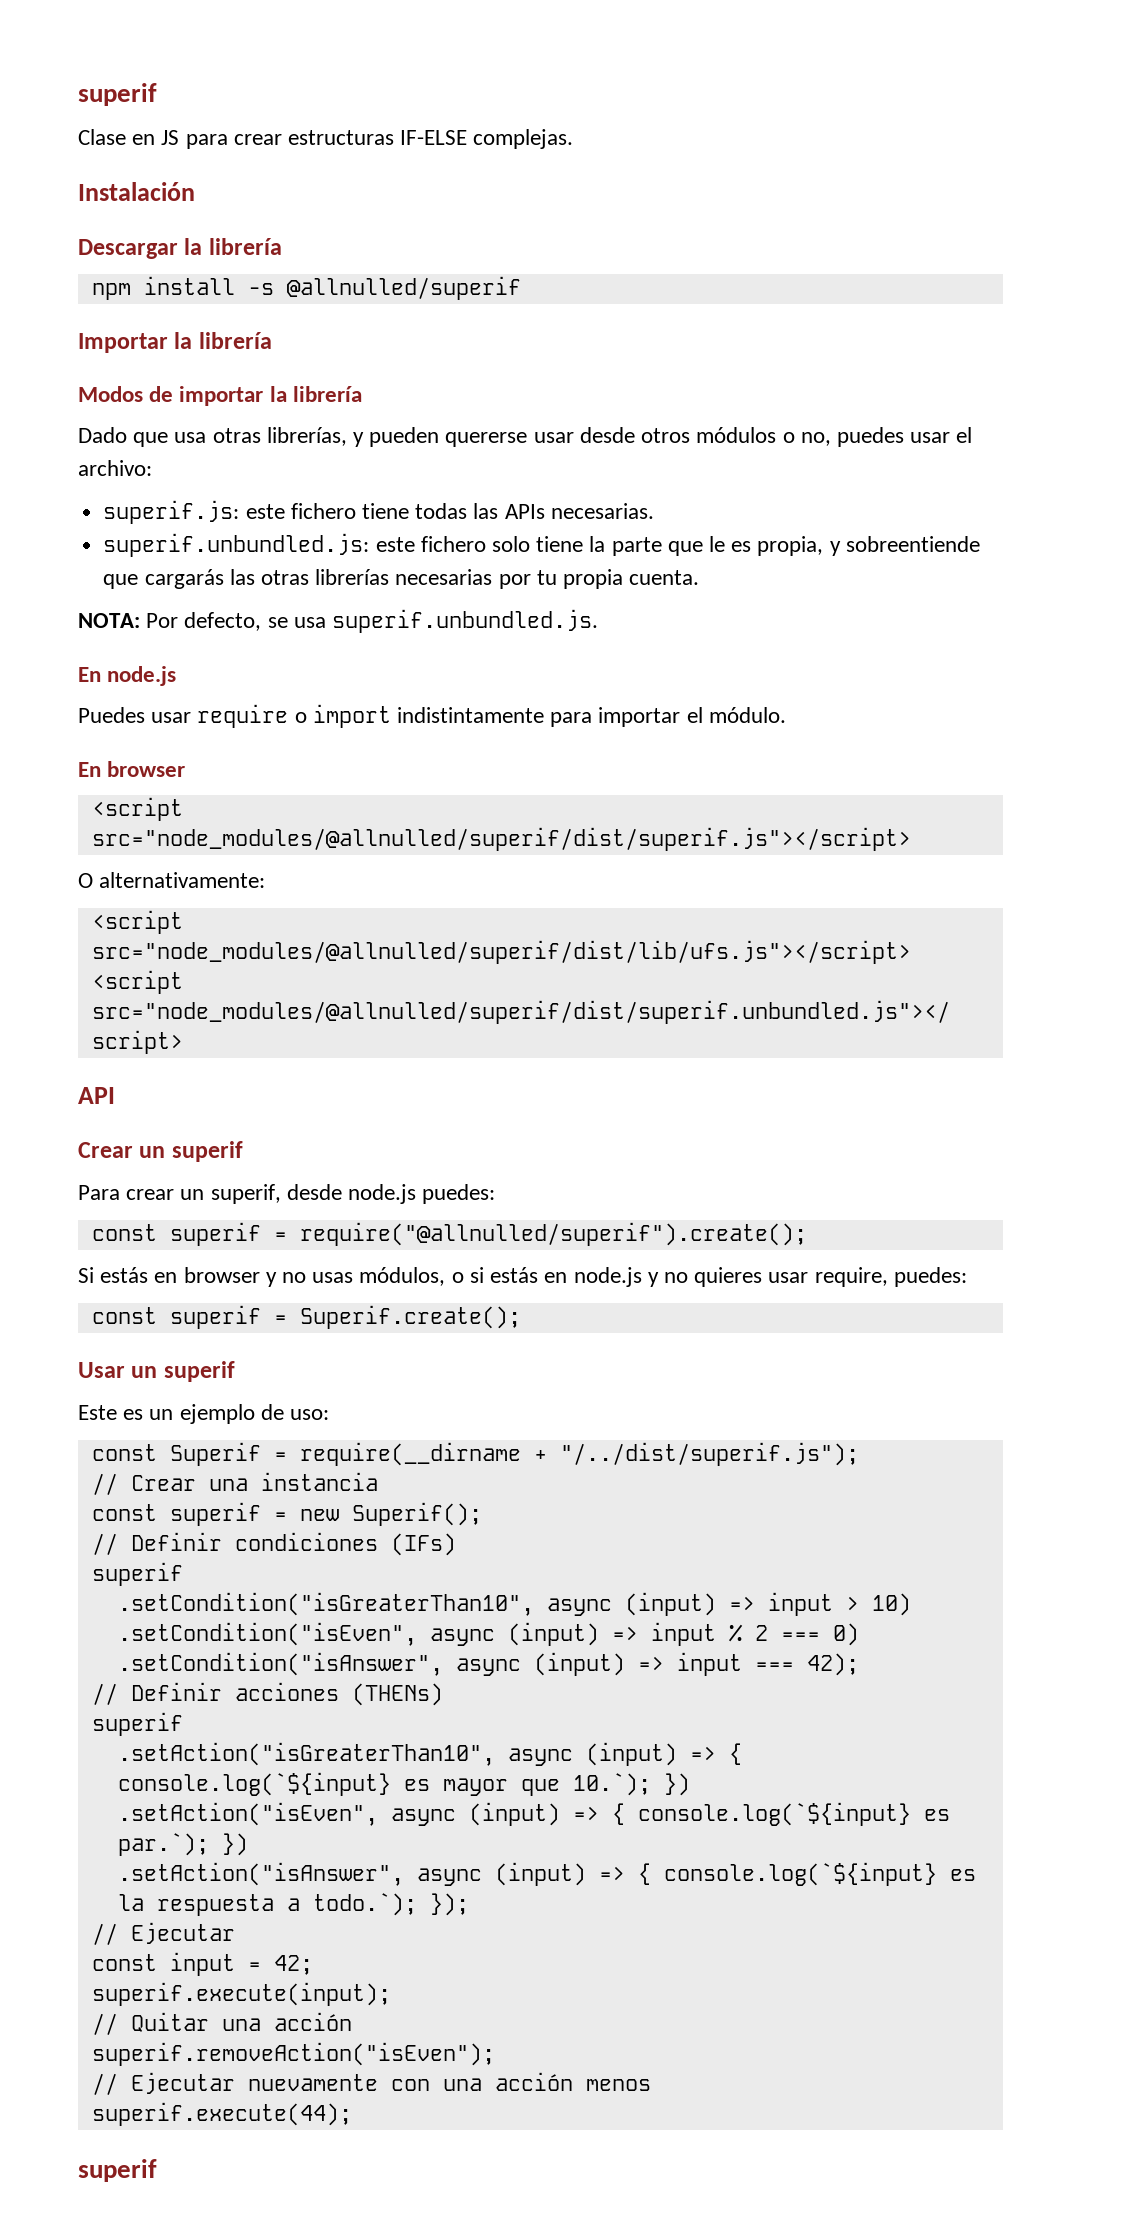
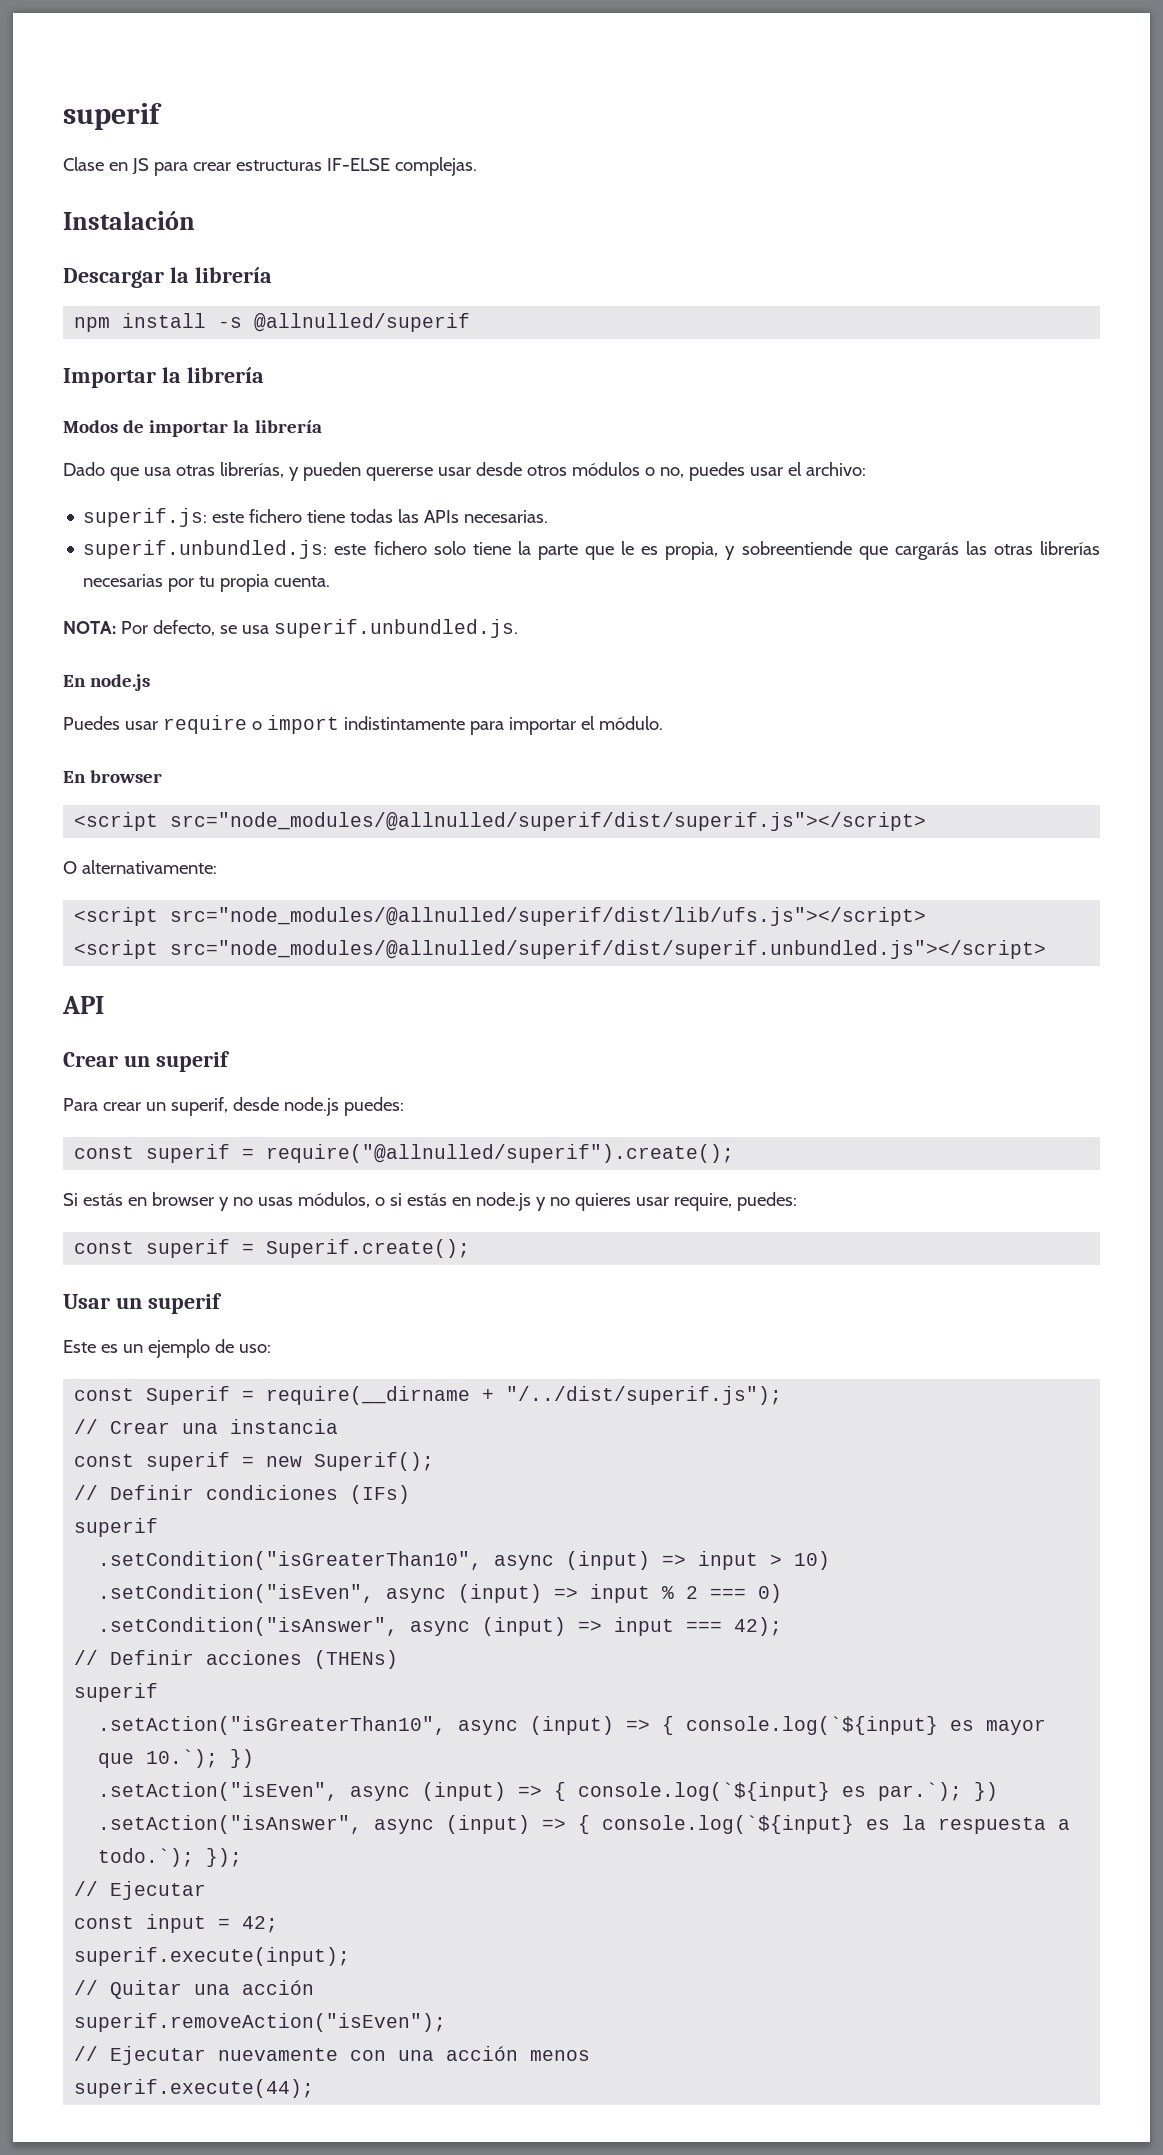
  superif.execute(44);
- superif

